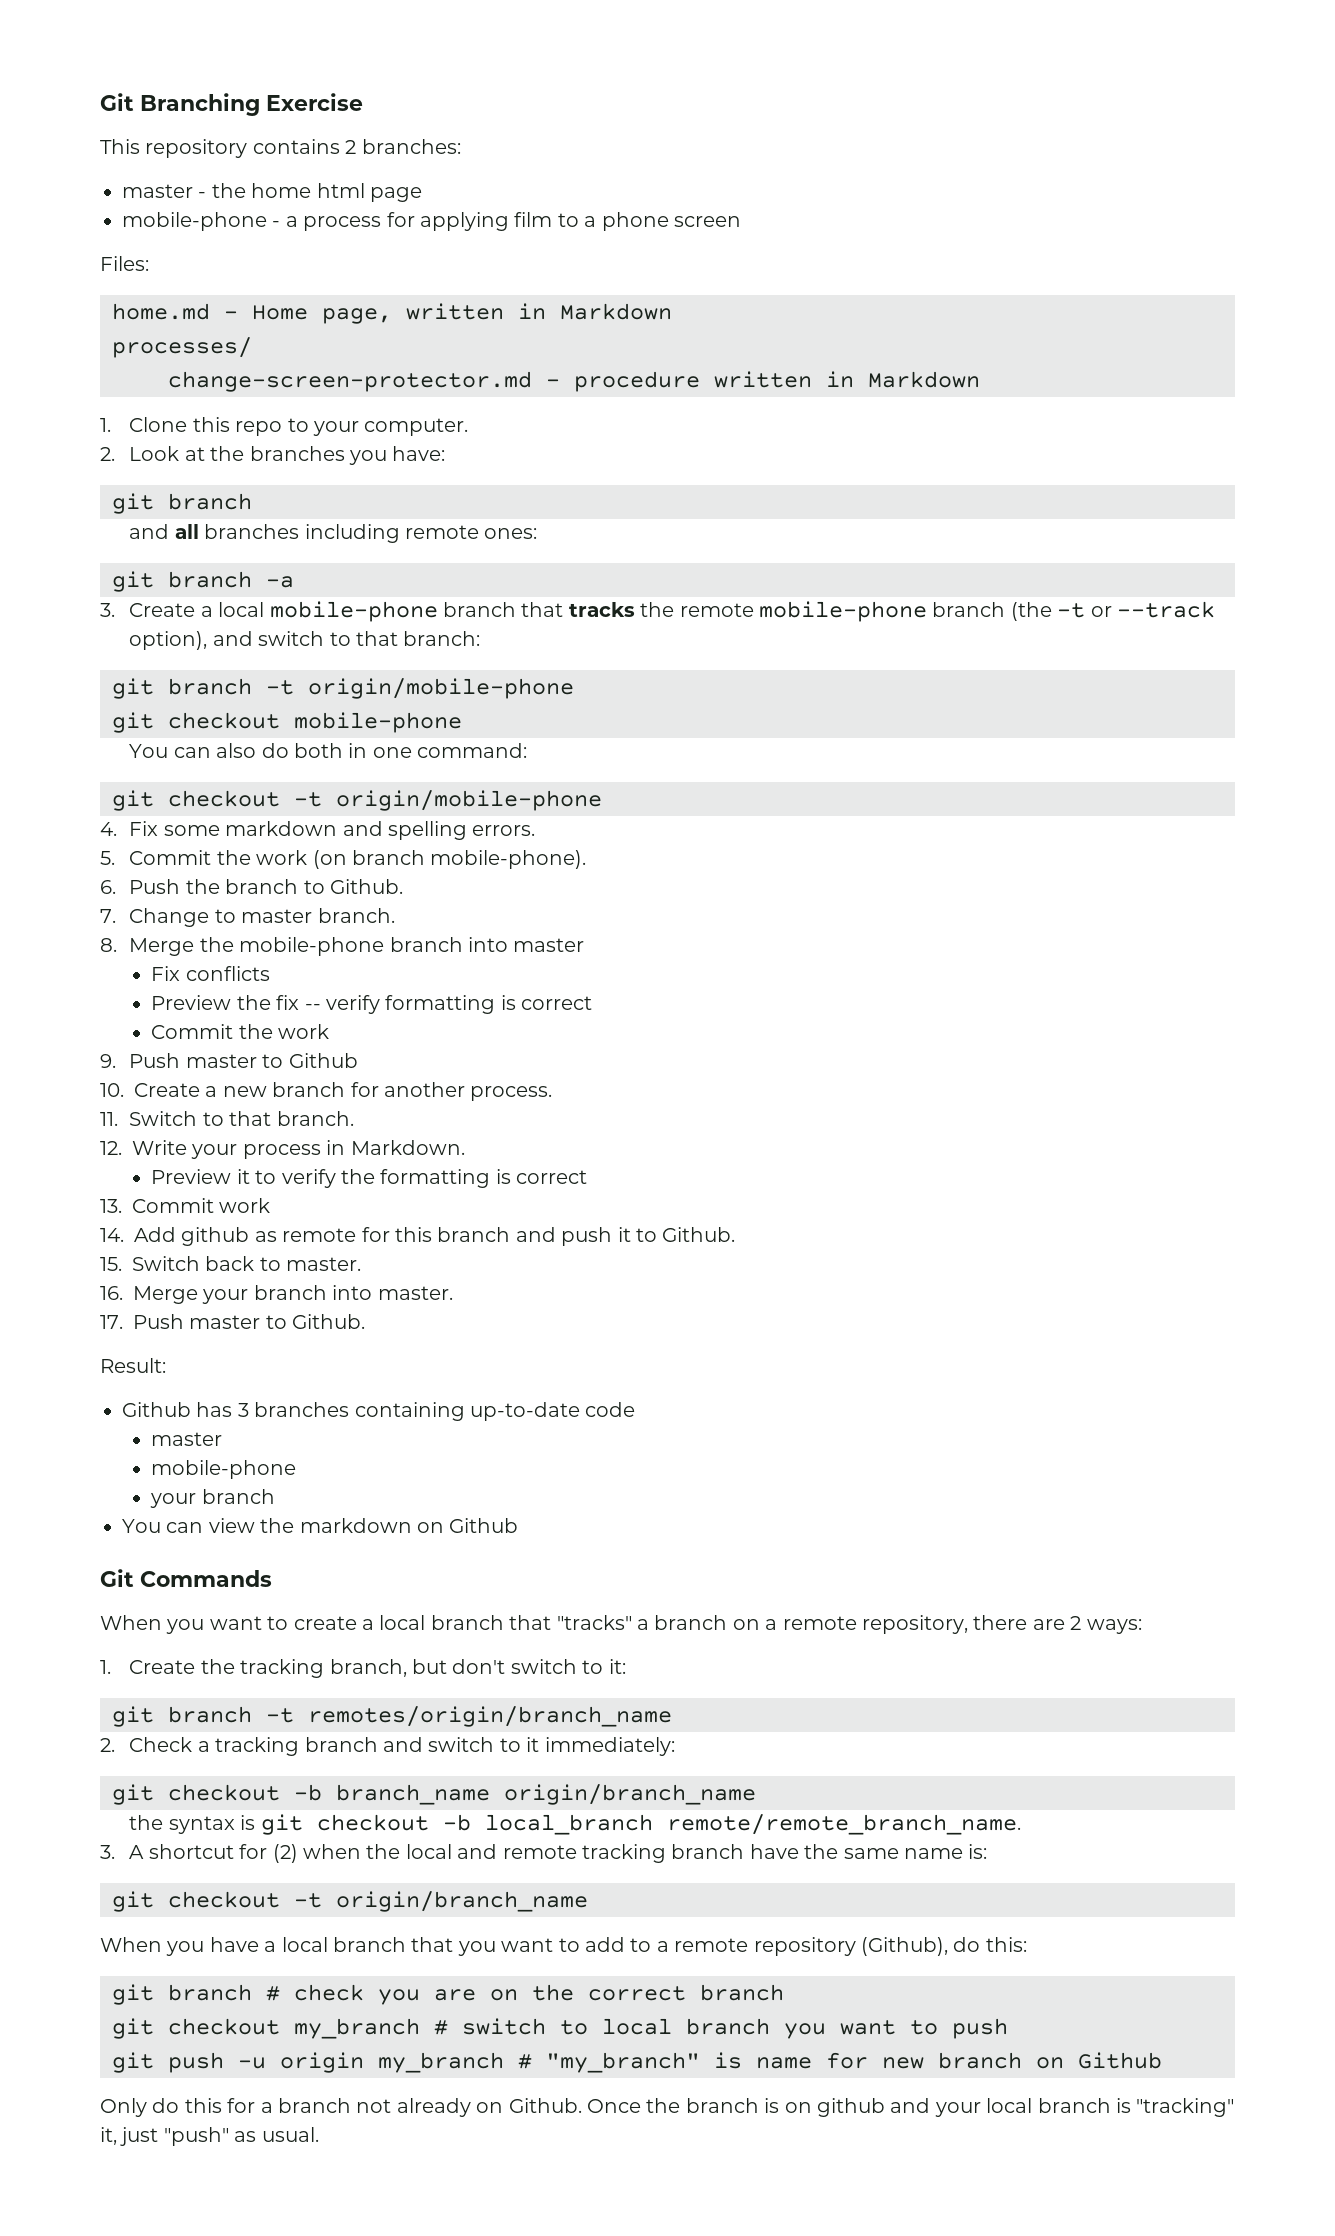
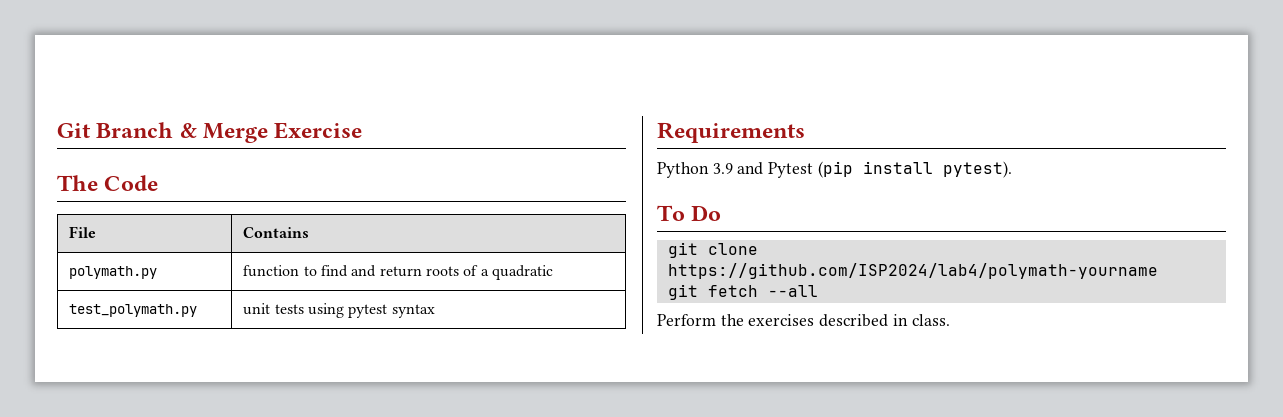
- Git Branching Exercise
- This repository contains 2 branches:
- master - the home html page
- mobile-phone - a process for applying film to a phone screen
- Files:
- home.md - Home page, written in Markdown
- processes/
- change-screen-protector.md - procedure written in Markdown
- 1. Clone this repo to your computer.
- 2. Look at the branches you have:
- git branch
- and all branches including remote ones:
- git branch -a
- 3. Create a local mobile-phone branch that tracks the remote mobile-phone branch (the -t or --track option), and switch to that branch:
- git branch -t origin/mobile-phone
- git checkout mobile-phone
- You can also do both in one command:
- git checkout -t origin/mobile-phone
- 4. Fix some markdown and spelling errors.
- 5. Commit the work (on branch mobile-phone).
- 6. Push the branch to Github.
- 7. Change to master branch.
- 8. Merge the mobile-phone branch into master
- Fix conflicts
- Preview the fix -- verify formatting is correct
- Commit the work
- 9. Push master to Github
- 10. Create a new branch for another process.
- 11. Switch to that branch.
- 12. Write your process in Markdown.
- Preview it to verify the formatting is correct
- 13. Commit work
- 14. Add github as remote for this branch and push it to Github.
- 15. Switch back to master.
- 16. Merge your branch into master.
- 17. Push master to Github.
- Result:
- Github has 3 branches containing up-to-date code
- master
- mobile-phone
- your branch
- You can view the markdown on Github
- Git Commands
- When you want to create a local branch that "tracks" a branch on a remote repository, there are 2 ways:
- 1. Create the tracking branch, but don't switch to it:
- git branch -t remotes/origin/branch_name
- 2. Check a tracking branch and switch to it immediately:
- git checkout -b branch_name origin/branch_name
- the syntax is git checkout -b local_branch remote/remote_branch_name.
- 3. A shortcut for (2) when the local and remote tracking branch have the same name is:
- git checkout -t origin/branch_name
- When you have a local branch that you want to add to a remote repository (Github), do this:
- git branch # check you are on the correct branch
- git checkout my_branch # switch to local branch you want to push
- git push -u origin my_branch # "my_branch" is name for new branch on Github
- Only do this for a branch not already on Github. Once the branch is on github and your local branch is "tracking" it, just "push" as usual.
+ Git Branch & Merge Exercise
+ The Code
+ File | Contains
+ polymath.py | function to find and return roots of a quadratic
+ test_polymath.py | unit tests using pytest syntax
+ Requirements
+ Python 3.9 and Pytest (pip install pytest).
+ To Do
+ git clone https://github.com/ISP2024/lab4/polymath-yourname
+ git fetch --all
+ Perform the exercises described in class.

